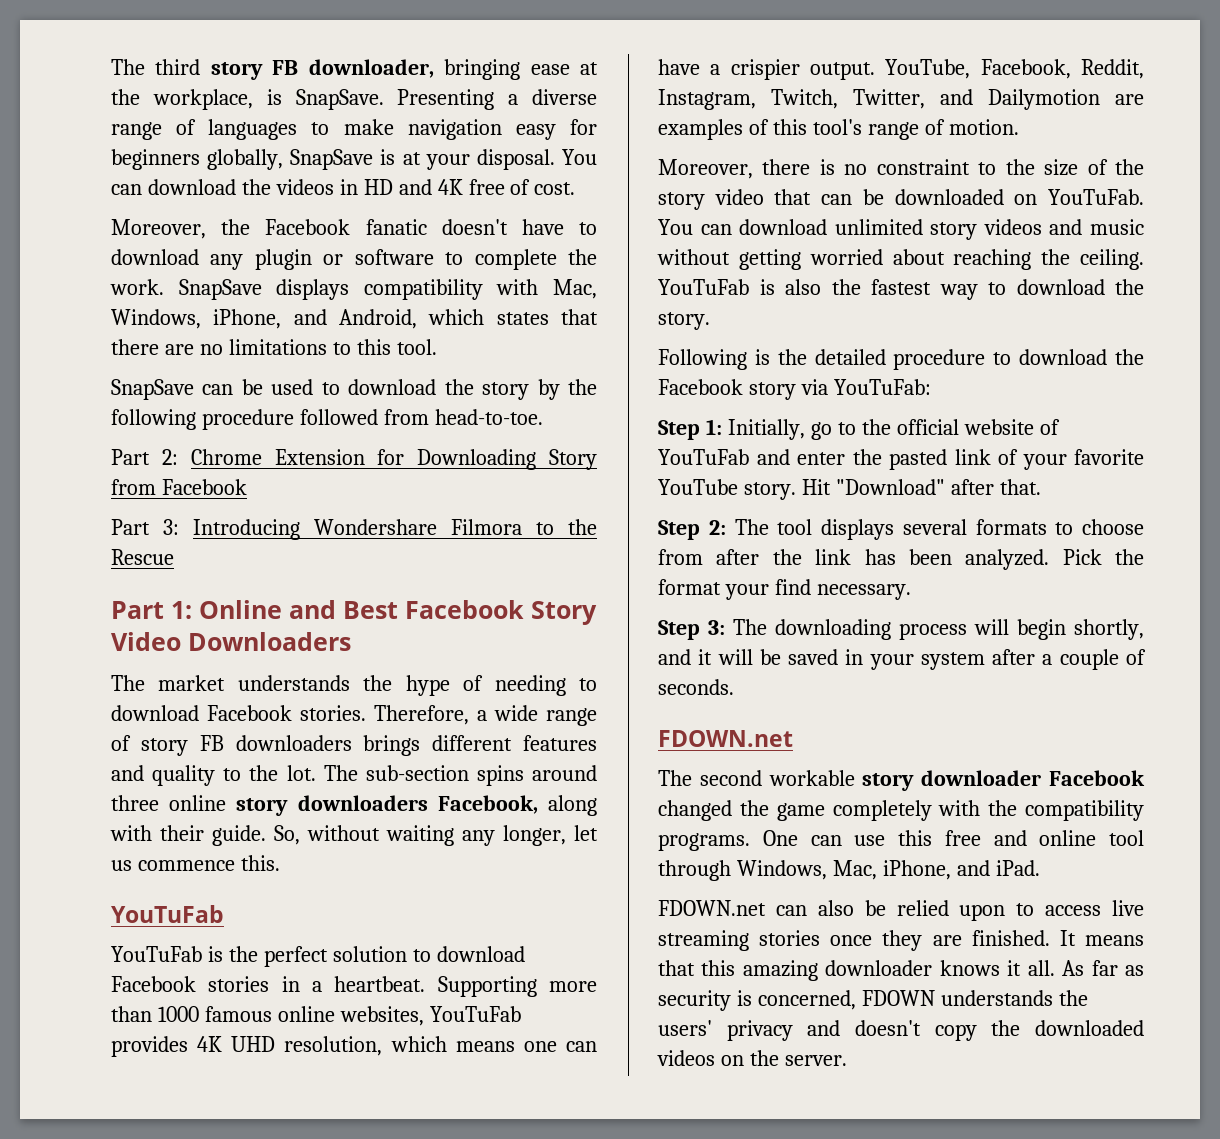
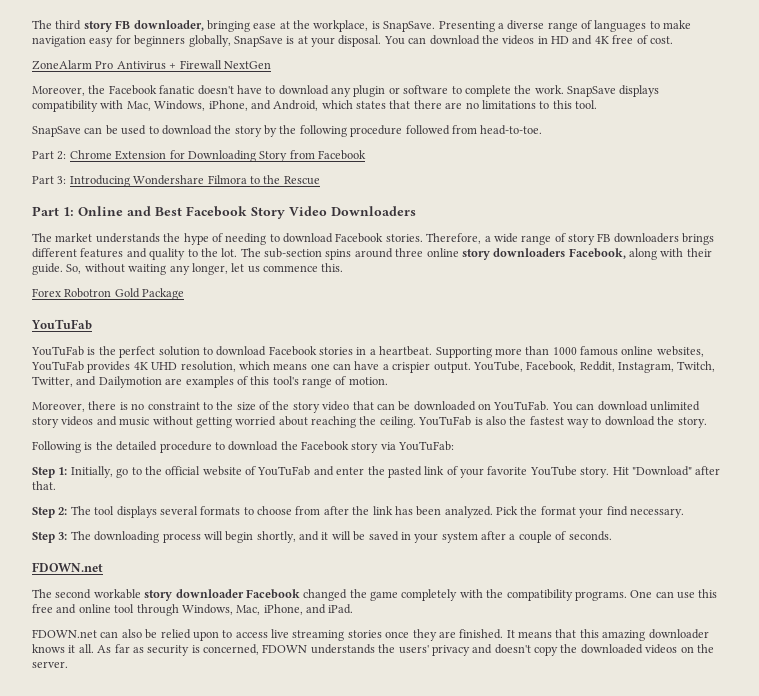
+ ZoneAlarm Pro Antivirus + Firewall NextGen
+ Forex Robotron Gold Package

